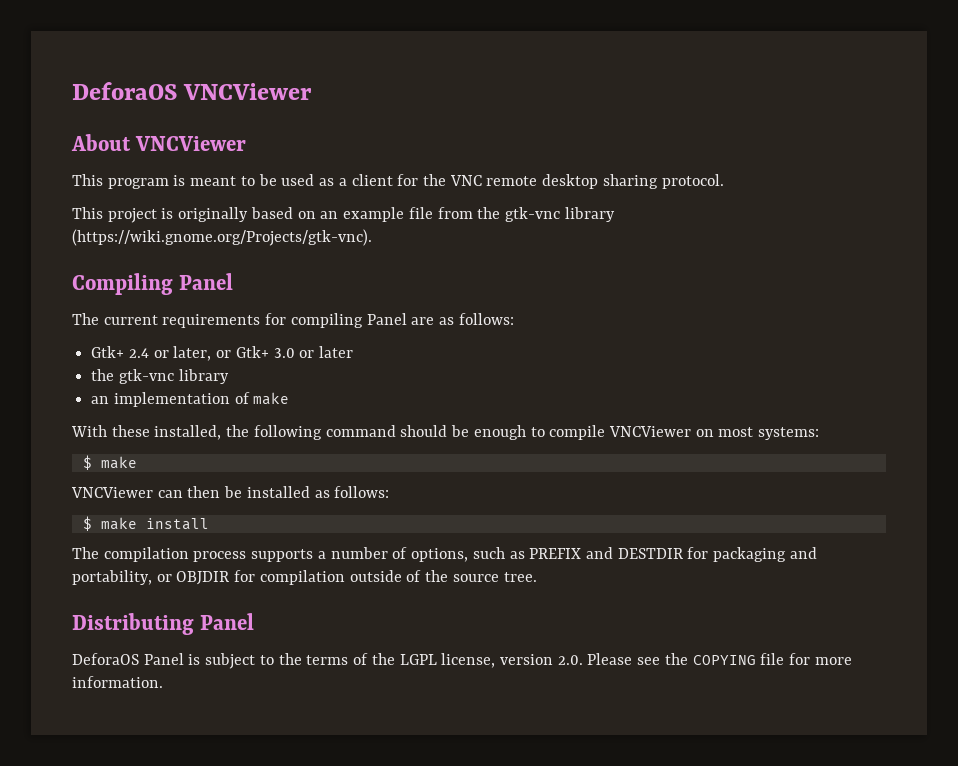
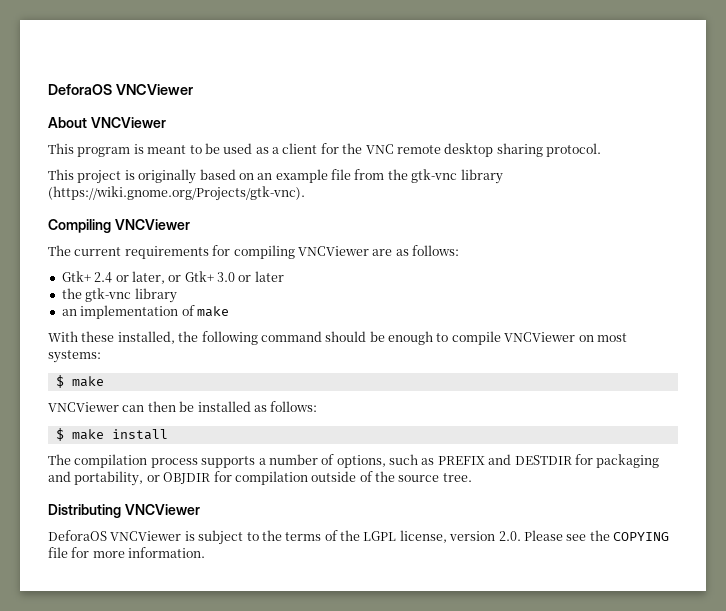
- Compiling Panel
+ Compiling VNCViewer
- The current requirements for compiling Panel are as follows:
+ The current requirements for compiling VNCViewer are as follows:
- Distributing Panel
- DeforaOS Panel is subject to the terms of the LGPL license, version 2.0. Please see the COPYING file for more information.
+ Distributing VNCViewer
+ DeforaOS VNCViewer is subject to the terms of the LGPL license, version 2.0. Please see the COPYING file for more information.

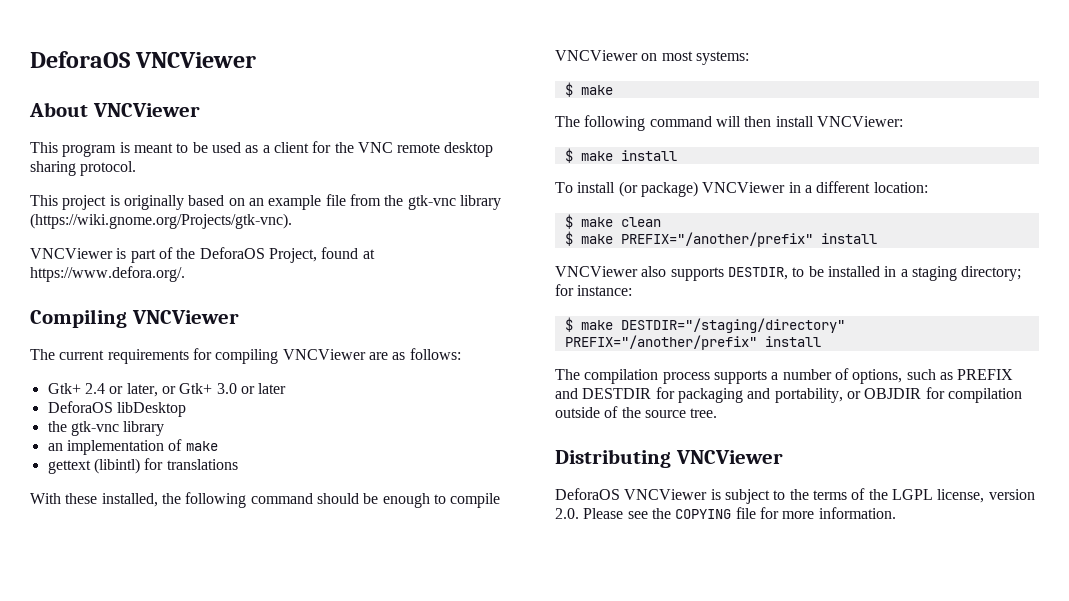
+ VNCViewer is part of the DeforaOS Project, found at https://www.defora.org/.
+ DeforaOS libDesktop
+ gettext (libintl) for translations
- VNCViewer can then be installed as follows:
+ The following command will then install VNCViewer:
  $ make install
+ To install (or package) VNCViewer in a different location:
+ $ make clean
+ $ make PREFIX="/another/prefix" install
+ VNCViewer also supports DESTDIR, to be installed in a staging directory; for instance:
+ $ make DESTDIR="/staging/directory" PREFIX="/another/prefix" install

